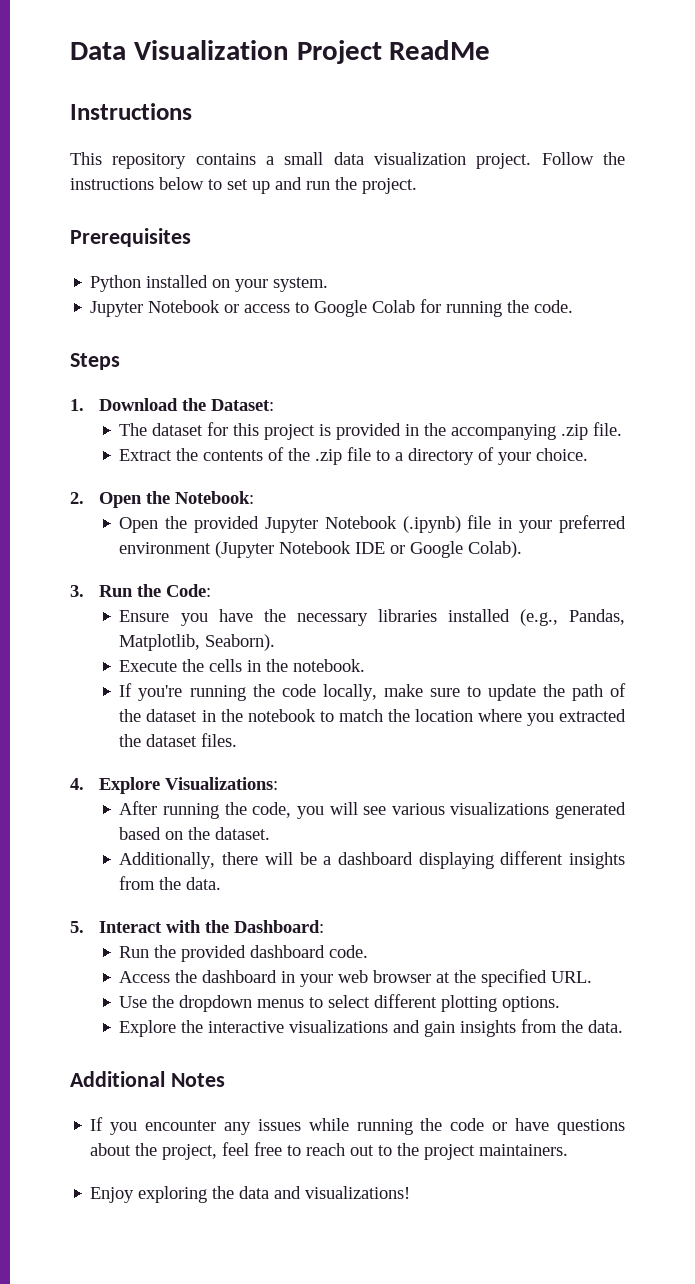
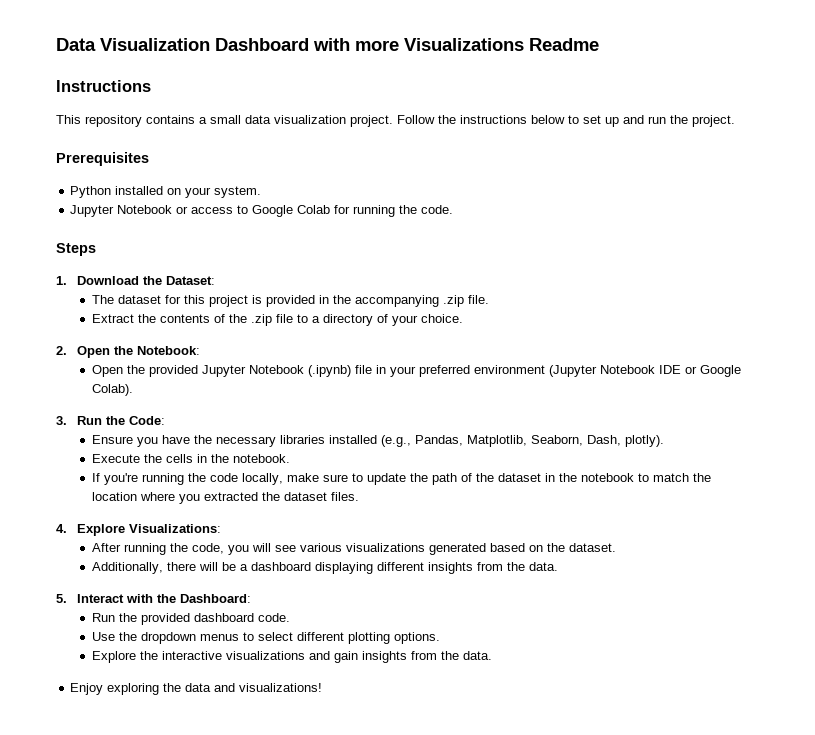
- Data Visualization Project ReadMe
+ Data Visualization Dashboard with more Visualizations Readme
- Ensure you have the necessary libraries installed (e.g., Pandas, Matplotlib, Seaborn).
+ Ensure you have the necessary libraries installed (e.g., Pandas, Matplotlib, Seaborn, Dash, plotly).
- Access the dashboard in your web browser at the specified URL.
- Additional Notes
- If you encounter any issues while running the code or have questions about the project, feel free to reach out to the project maintainers.

